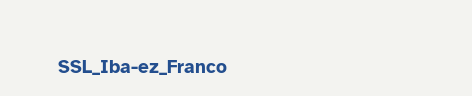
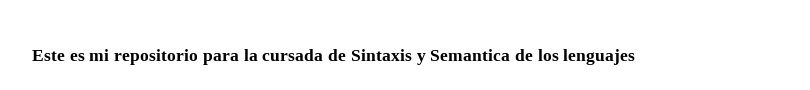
- SSL_Iba-ez_Franco
+ Este es mi repositorio para la cursada de Sintaxis y Semantica de los lenguajes

